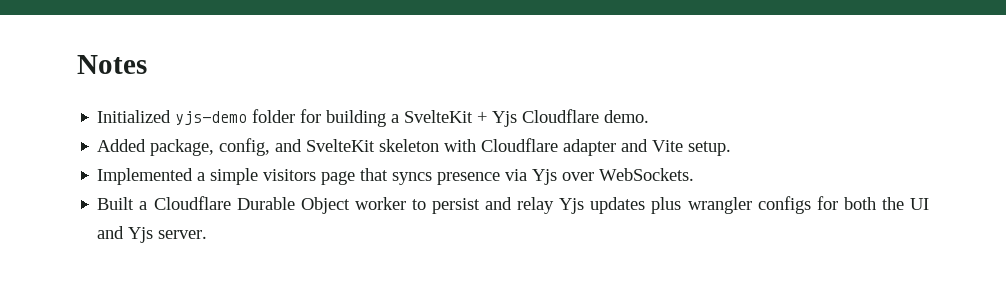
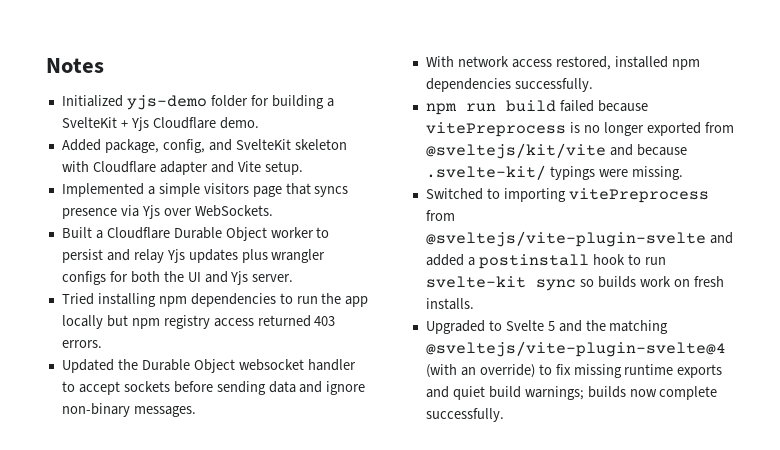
+ Tried installing npm dependencies to run the app locally but npm registry access returned 403 errors.
+ Updated the Durable Object websocket handler to accept sockets before sending data and ignore non-binary messages.
+ With network access restored, installed npm dependencies successfully.
+ npm run build failed because vitePreprocess is no longer exported from @sveltejs/kit/vite and because .svelte-kit/ typings were missing.
+ Switched to importing vitePreprocess from @sveltejs/vite-plugin-svelte and added a postinstall hook to run svelte-kit sync so builds work on fresh installs.
+ Upgraded to Svelte 5 and the matching @sveltejs/vite-plugin-svelte@4 (with an override) to fix missing runtime exports and quiet build warnings; builds now complete successfully.

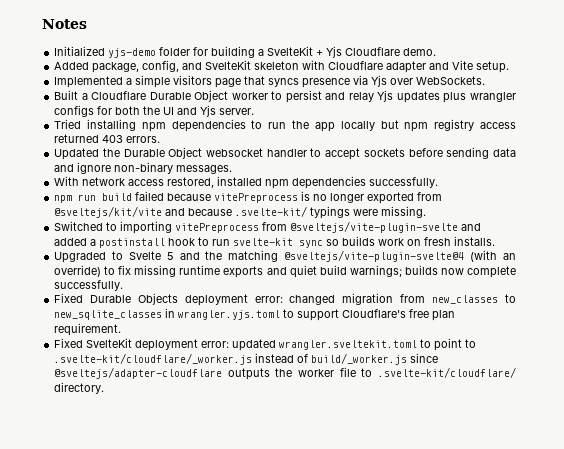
+ Fixed Durable Objects deployment error: changed migration from new_classes to new_sqlite_classes in wrangler.yjs.toml to support Cloudflare's free plan requirement.
+ Fixed SvelteKit deployment error: updated wrangler.sveltekit.toml to point to .svelte-kit/cloudflare/_worker.js instead of build/_worker.js since @sveltejs/adapter-cloudflare outputs the worker file to .svelte-kit/cloudflare/ directory.

